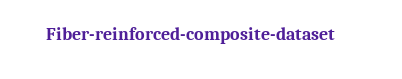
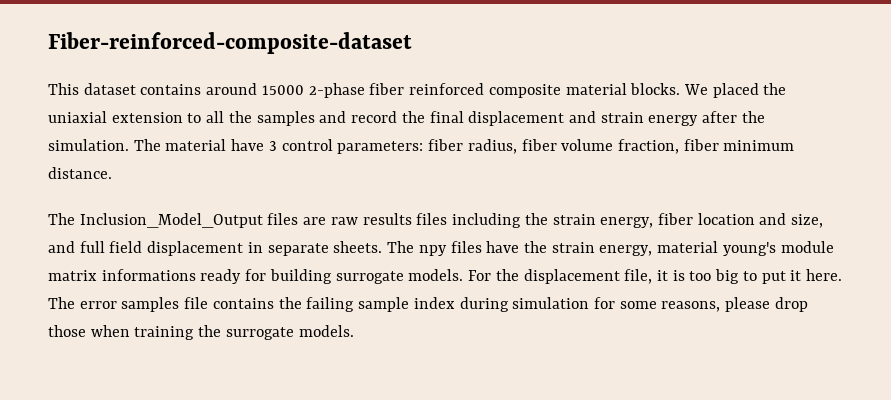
+ This dataset contains around 15000 2-phase fiber reinforced composite material blocks. We placed the uniaxial extension to all the samples and record the final displacement and strain energy after the simulation. The material have 3 control parameters: fiber radius, fiber volume fraction, fiber minimum distance.
+ The Inclusion_Model_Output files are raw results files including the strain energy, fiber location and size, and full field displacement in separate sheets. The npy files have the strain energy, material young's module matrix informations ready for building surrogate models. For the displacement file, it is too big to put it here. The error samples file contains the failing sample index during simulation for some reasons, please drop those when training the surrogate models.

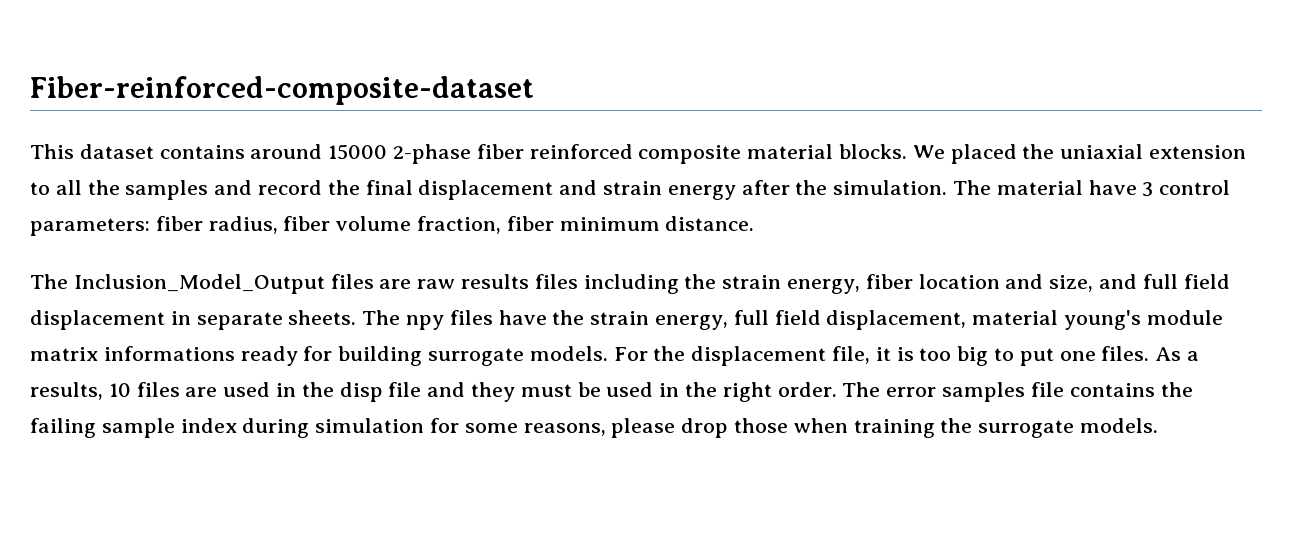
- The npy files have the strain energy, material young's module matrix informations ready for building surrogate models.
+ The npy files have the strain energy, full field displacement, material young's module matrix informations ready for building surrogate models.
- For the displacement file, it is too big to put it here.
+ For the displacement file, it is too big to put one files. As a results, 10 files are used in the disp file and they must be used in the right order.

